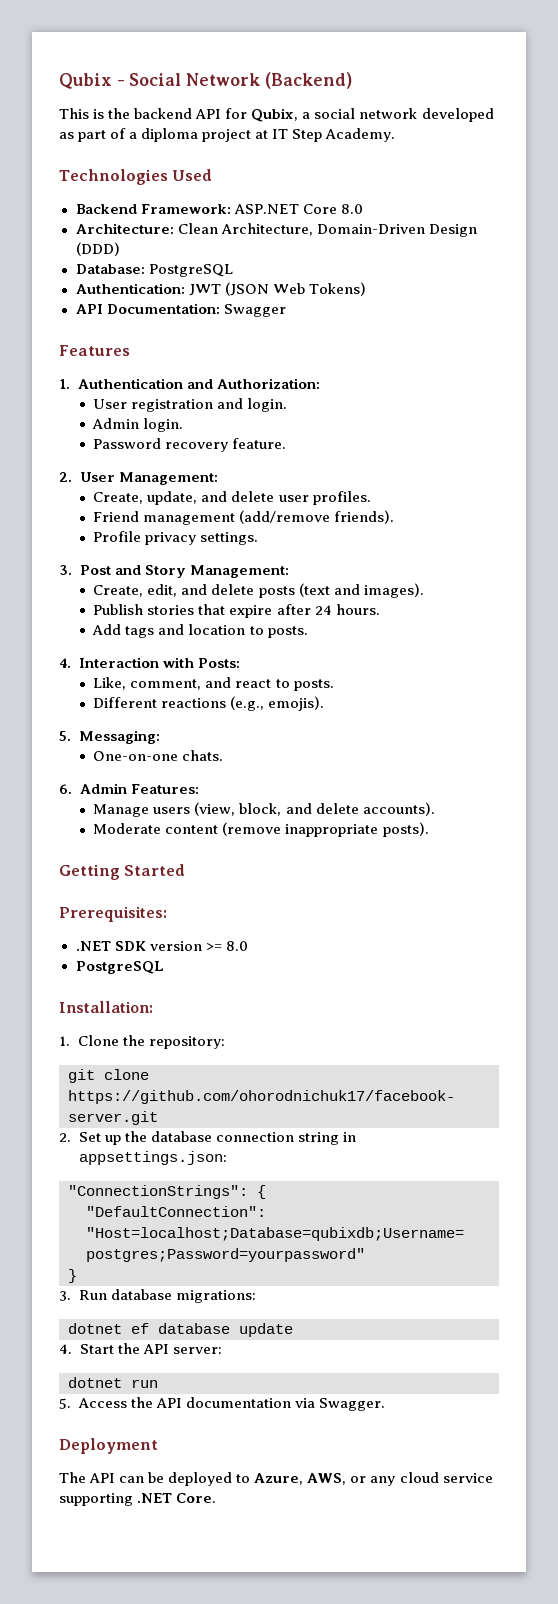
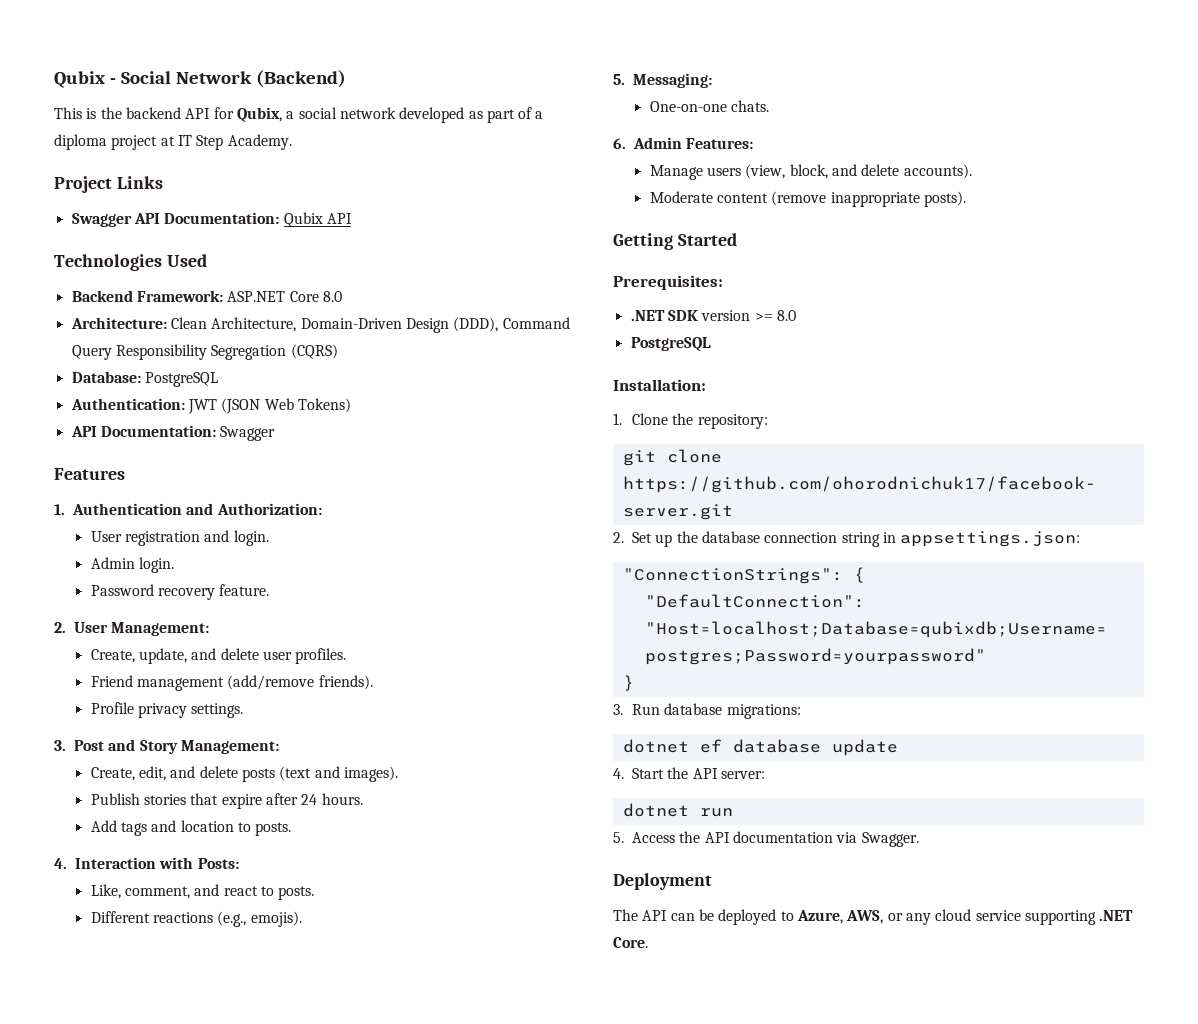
+ Project Links
+ Swagger API Documentation: Qubix API
- Architecture: Clean Architecture, Domain-Driven Design (DDD)
+ Architecture: Clean Architecture, Domain-Driven Design (DDD), Command Query Responsibility Segregation (CQRS)

